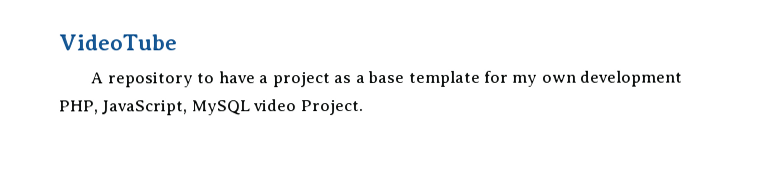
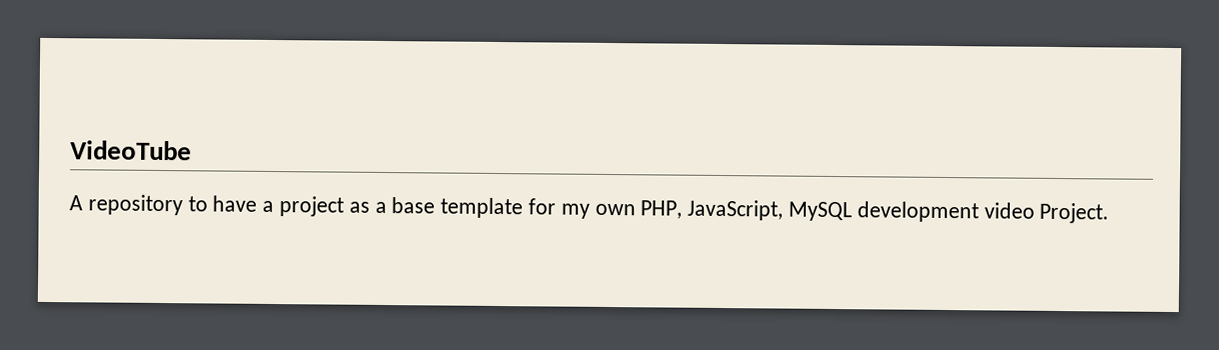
- A repository to have a project as a base template for my own development PHP, JavaScript, MySQL video Project.
+ A repository to have a project as a base template for my own PHP, JavaScript, MySQL development video Project.

